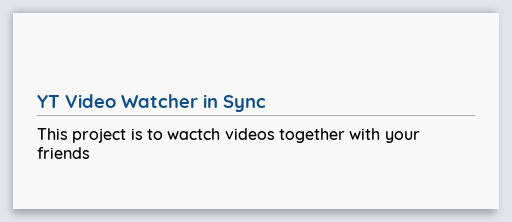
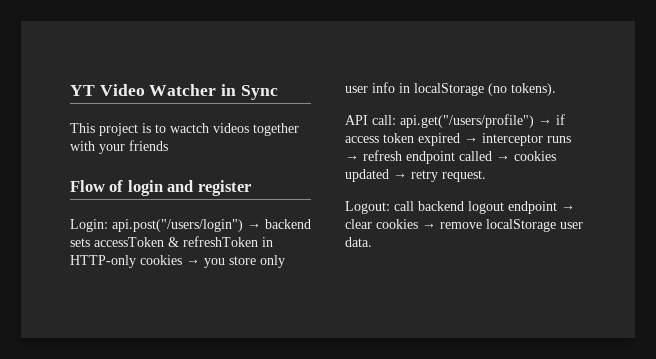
+ Flow of login and register
+ Login: api.post("/users/login") → backend sets accessToken & refreshToken in HTTP-only cookies → you store only user info in localStorage (no tokens).
+ API call: api.get("/users/profile") → if access token expired → interceptor runs → refresh endpoint called → cookies updated → retry request.
+ Logout: call backend logout endpoint → clear cookies → remove localStorage user data.

